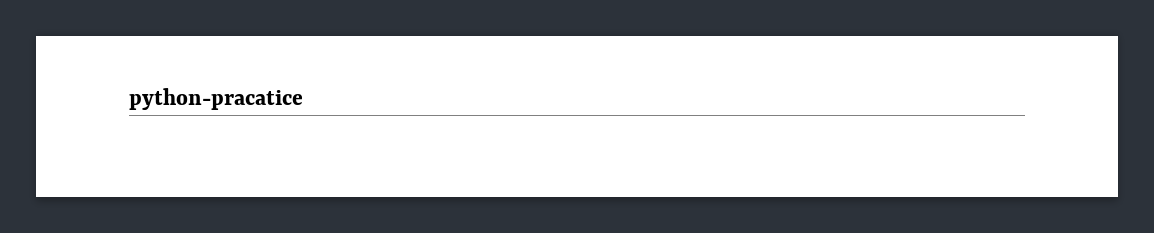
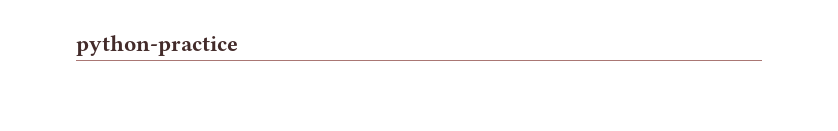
- python-pracatice
+ python-practice

